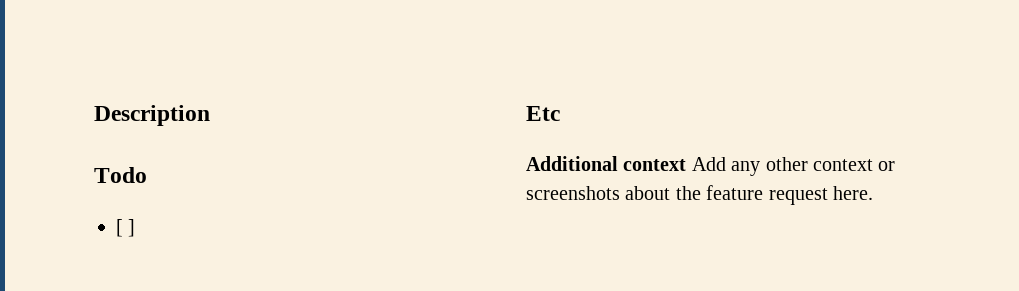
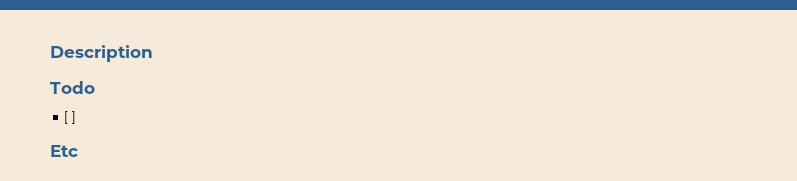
- Additional context Add any other context or screenshots about the feature request here.

